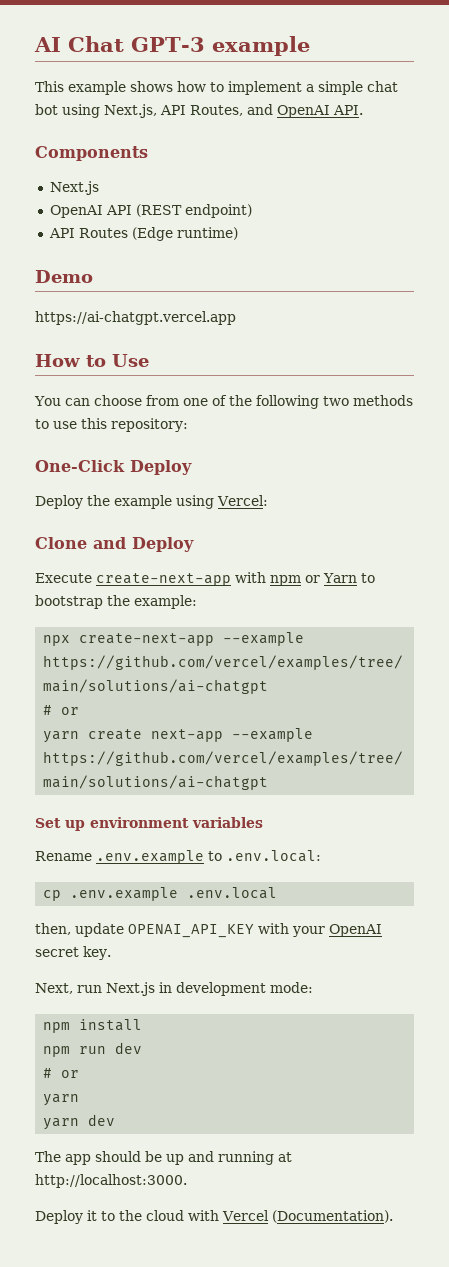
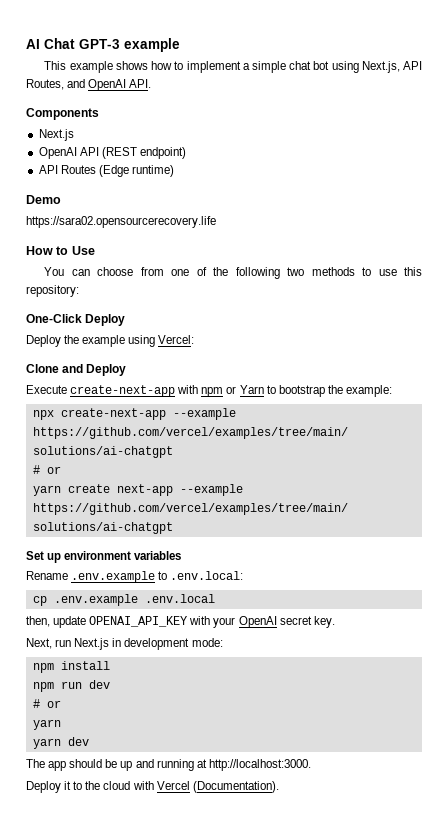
- https://ai-chatgpt.vercel.app
+ https://sara02.opensourcerecovery.life

